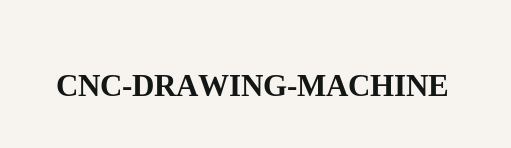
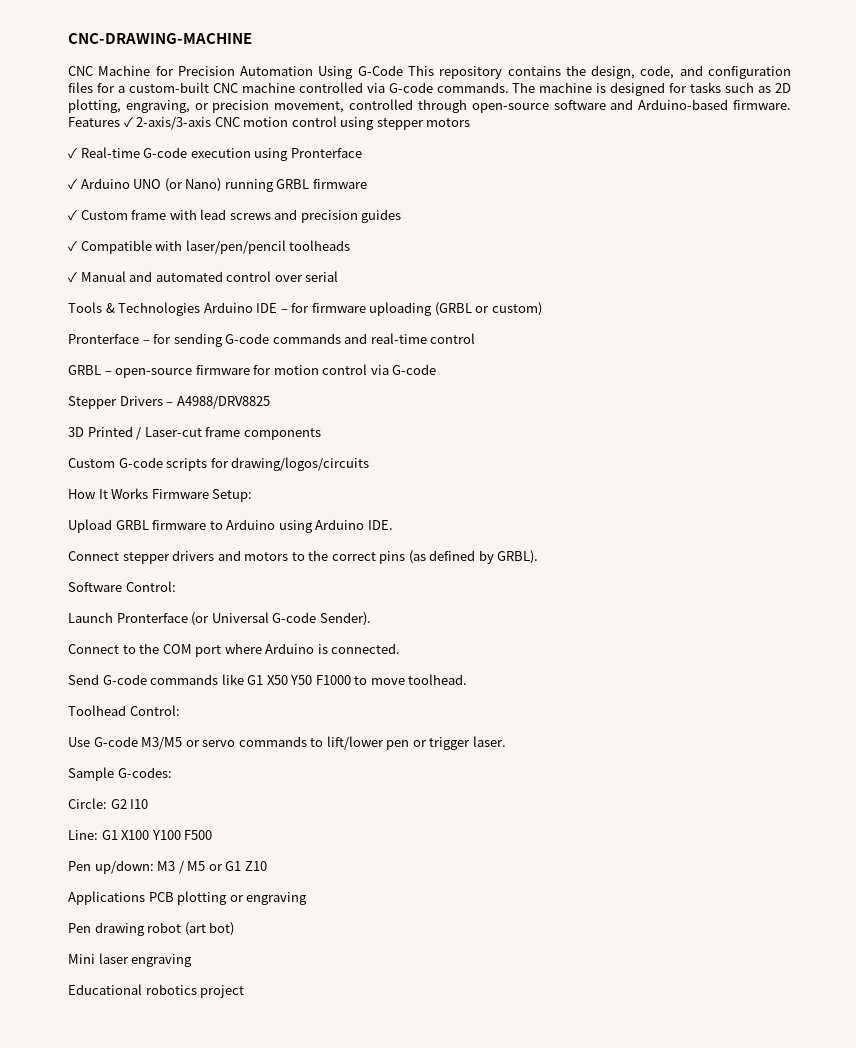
+ CNC Machine for Precision Automation Using G-Code This repository contains the design, code, and configuration files for a custom-built CNC machine controlled via G-code commands. The machine is designed for tasks such as 2D plotting, engraving, or precision movement, controlled through open-source software and Arduino-based firmware. Features ✓ 2-axis/3-axis CNC motion control using stepper motors
+ ✓ Real-time G-code execution using Pronterface
+ ✓ Arduino UNO (or Nano) running GRBL firmware
+ ✓ Custom frame with lead screws and precision guides
+ ✓ Compatible with laser/pen/pencil toolheads
+ ✓ Manual and automated control over serial
+ Tools & Technologies Arduino IDE – for firmware uploading (GRBL or custom)
+ Pronterface – for sending G-code commands and real-time control
+ GRBL – open-source firmware for motion control via G-code
+ Stepper Drivers – A4988/DRV8825
+ 3D Printed / Laser-cut frame components
+ Custom G-code scripts for drawing/logos/circuits
+ How It Works Firmware Setup:
+ Upload GRBL firmware to Arduino using Arduino IDE.
+ Connect stepper drivers and motors to the correct pins (as defined by GRBL).
+ Software Control:
+ Launch Pronterface (or Universal G-code Sender).
+ Connect to the COM port where Arduino is connected.
+ Send G-code commands like G1 X50 Y50 F1000 to move toolhead.
+ Toolhead Control:
+ Use G-code M3/M5 or servo commands to lift/lower pen or trigger laser.
+ Sample G-codes:
+ Circle: G2 I10
+ Line: G1 X100 Y100 F500
+ Pen up/down: M3 / M5 or G1 Z10
+ Applications PCB plotting or engraving
+ Pen drawing robot (art bot)
+ Mini laser engraving
+ Educational robotics project

